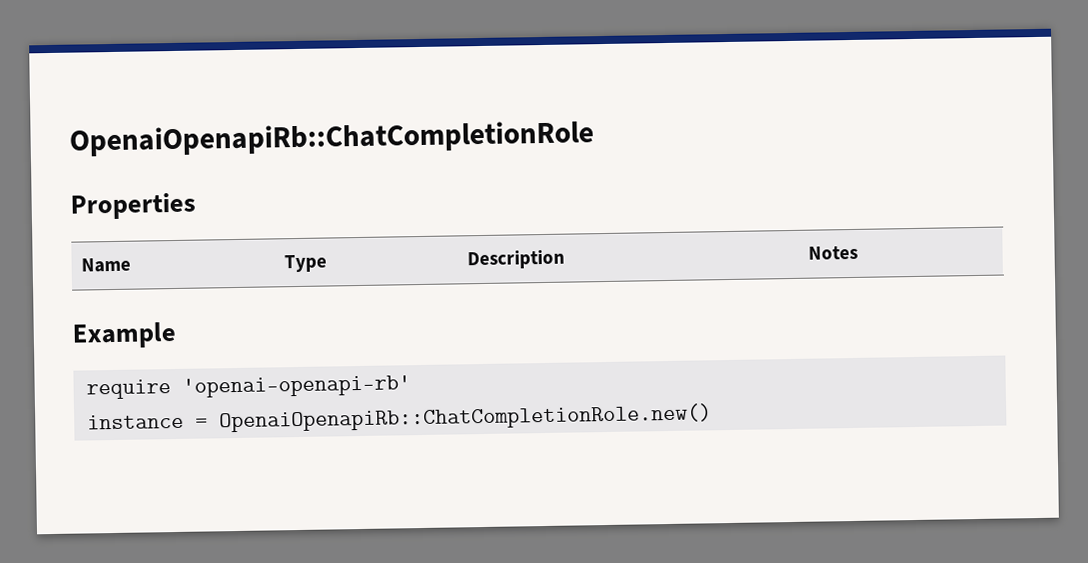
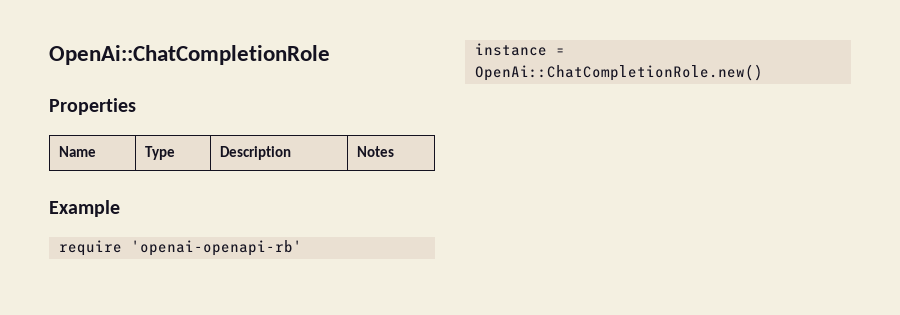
- OpenaiOpenapiRb::ChatCompletionRole
+ OpenAi::ChatCompletionRole
- instance = OpenaiOpenapiRb::ChatCompletionRole.new()
+ instance = OpenAi::ChatCompletionRole.new()

